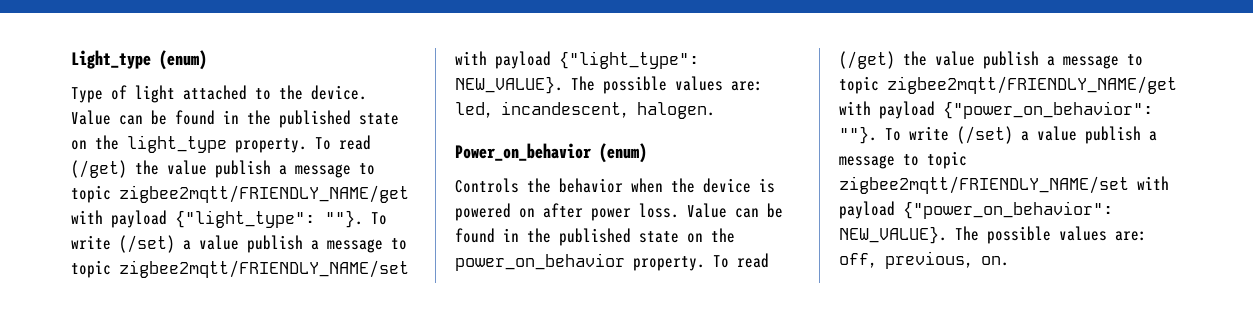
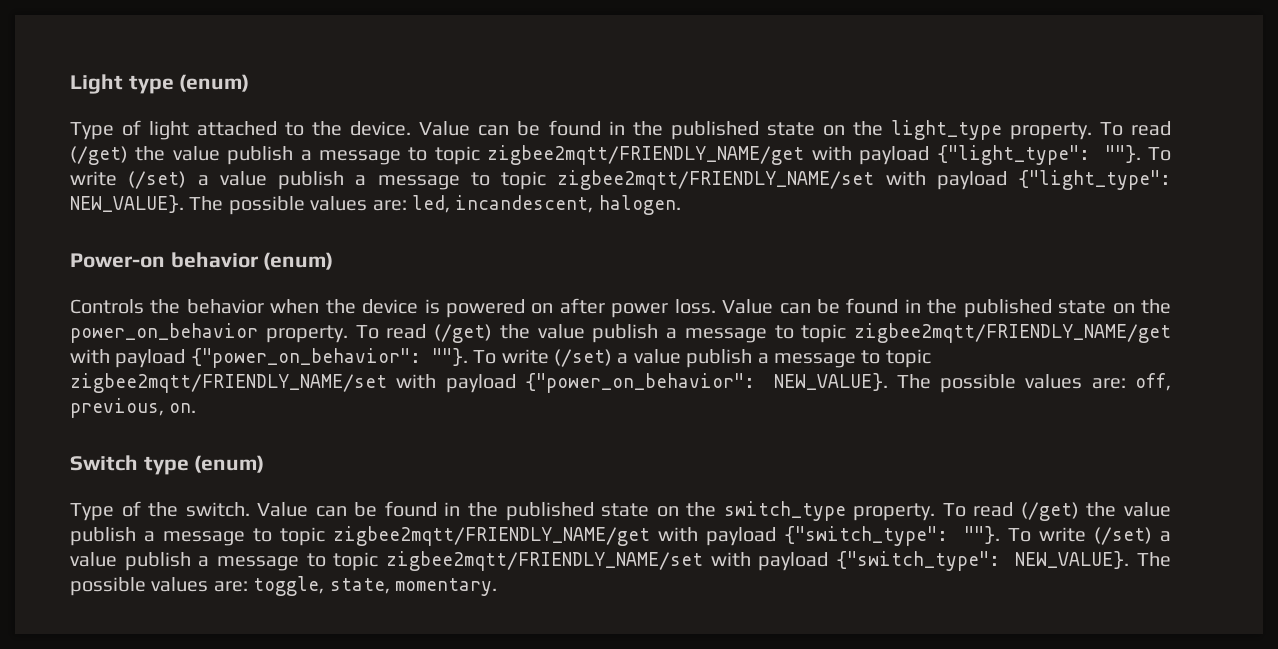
- Light_type (enum)
+ Light type (enum)
- Power_on_behavior (enum)
+ Power-on behavior (enum)
+ Switch type (enum)
+ Type of the switch. Value can be found in the published state on the switch_type property. To read (/get) the value publish a message to topic zigbee2mqtt/FRIENDLY_NAME/get with payload {"switch_type": ""}. To write (/set) a value publish a message to topic zigbee2mqtt/FRIENDLY_NAME/set with payload {"switch_type": NEW_VALUE}. The possible values are: toggle, state, momentary.

